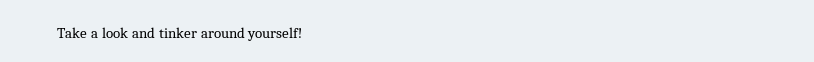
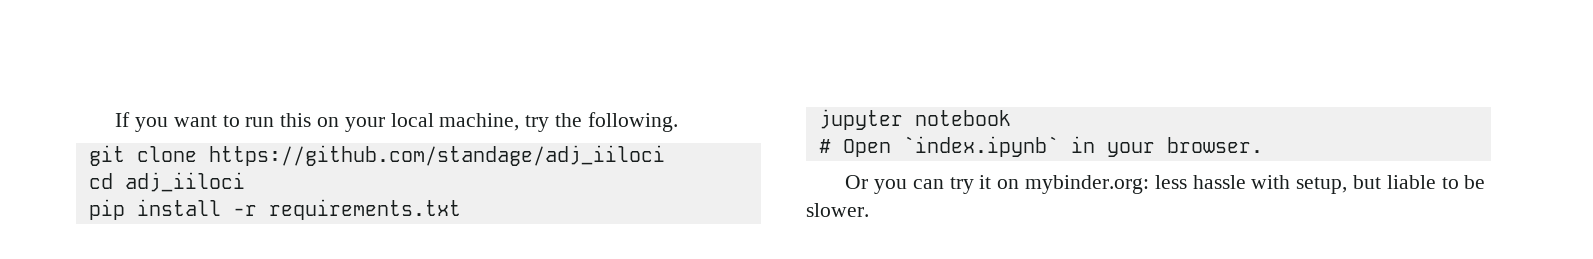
- Take a look and tinker around yourself!
+ If you want to run this on your local machine, try the following.
+ git clone https://github.com/standage/adj_iiloci
+ cd adj_iiloci
+ pip install -r requirements.txt
+ jupyter notebook
+ # Open `index.ipynb` in your browser.
+ Or you can try it on mybinder.org: less hassle with setup, but liable to be slower.

